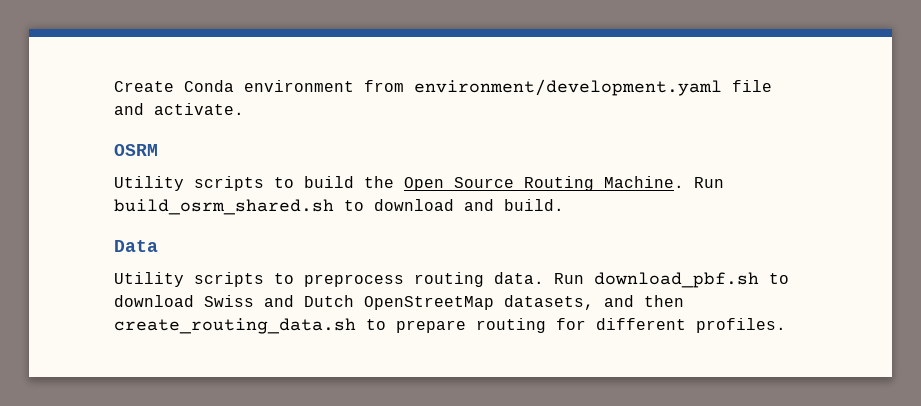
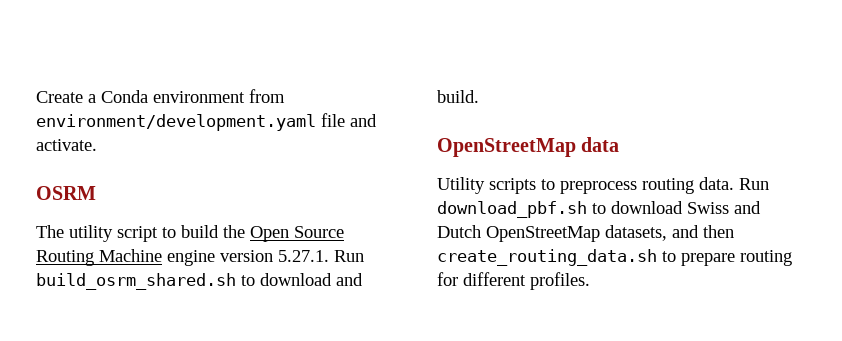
- Create Conda environment from environment/development.yaml file and activate.
+ Create a Conda environment from environment/development.yaml file and activate.
- Utility scripts to build the Open Source Routing Machine. Run build_osrm_shared.sh to download and build.
+ The utility script to build the Open Source Routing Machine engine version 5.27.1. Run build_osrm_shared.sh to download and build.
- Data
+ OpenStreetMap data

